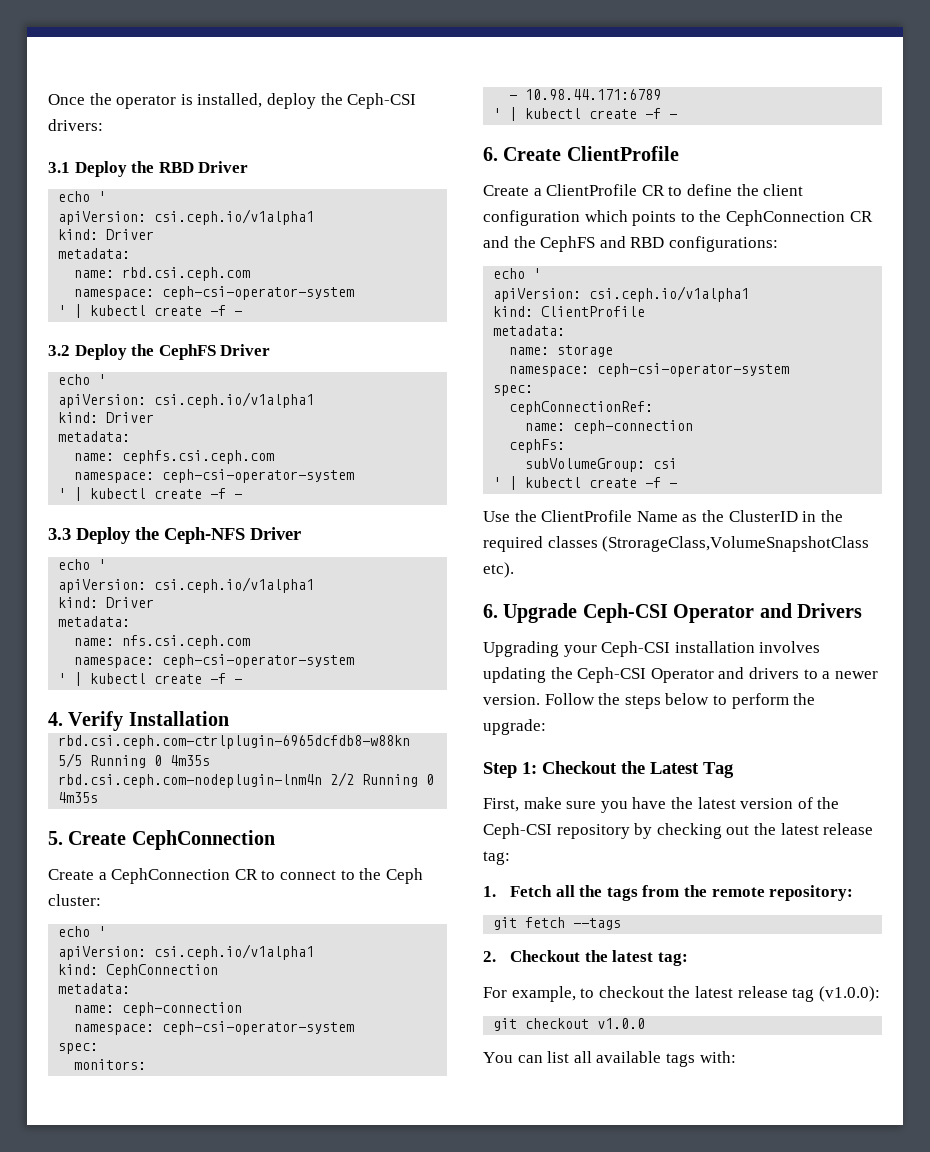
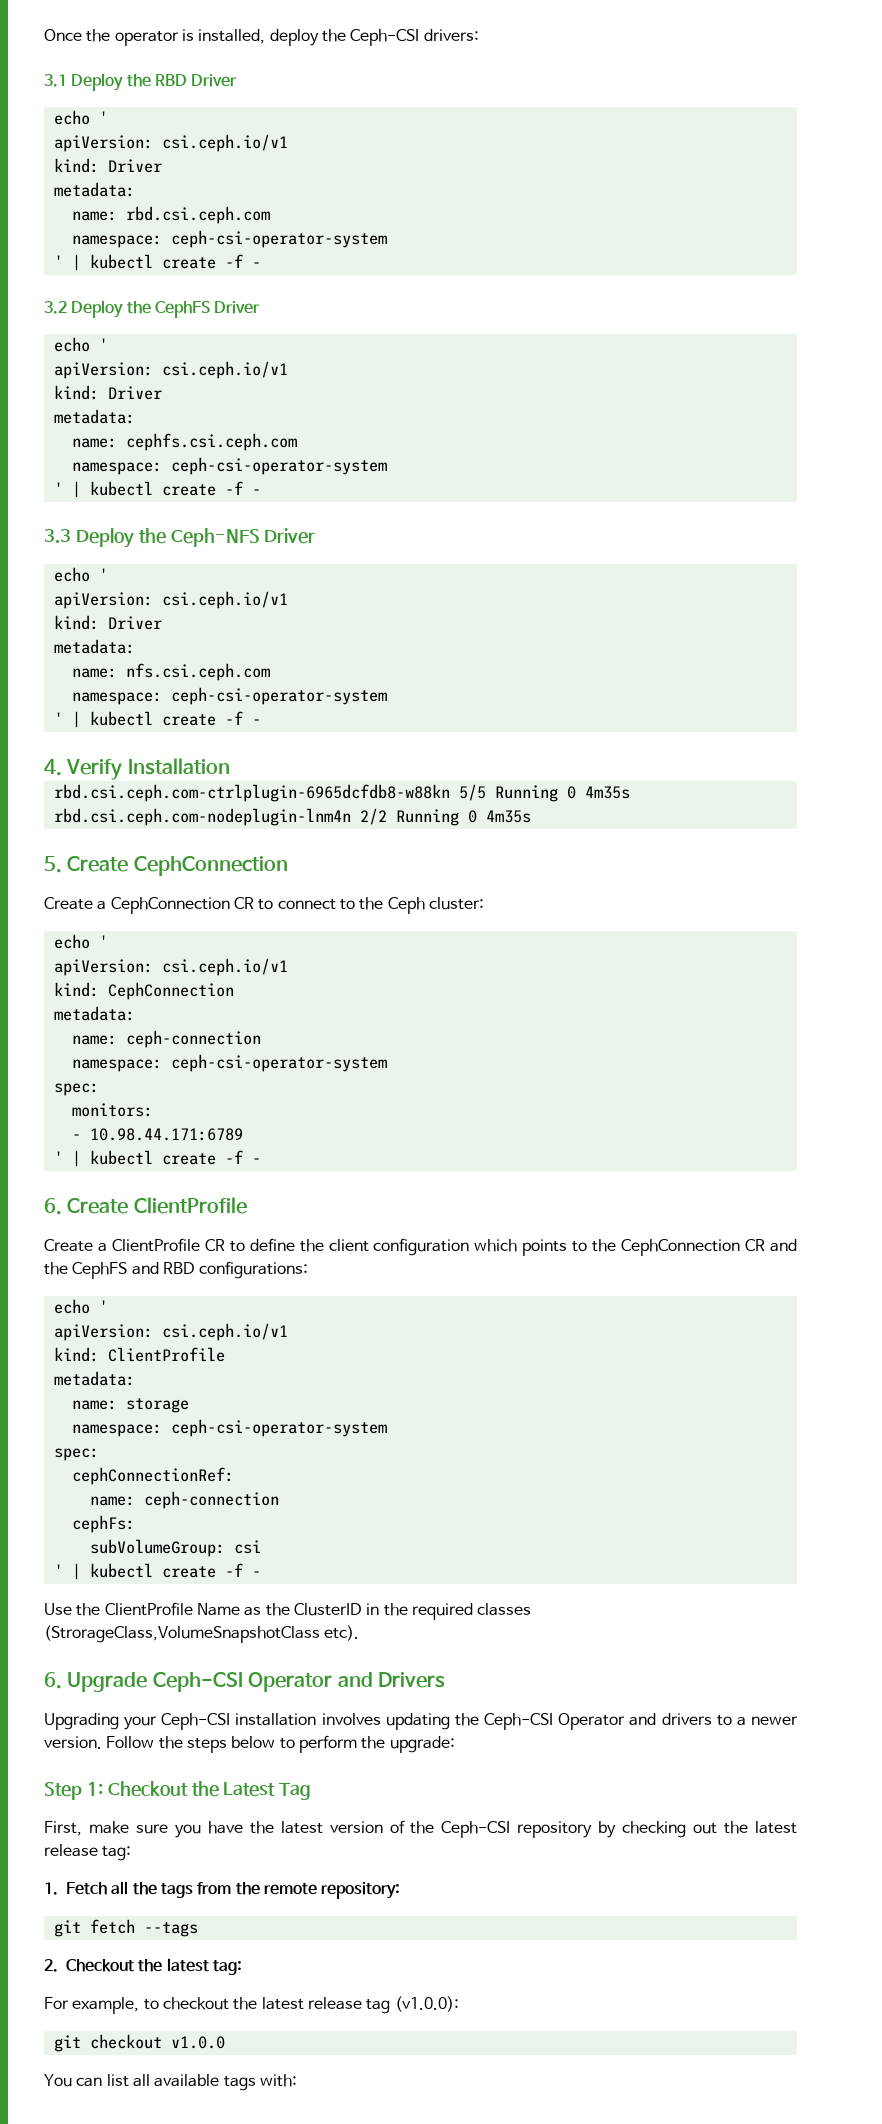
  3.1 Deploy the RBD Driver
  echo '
- apiVersion: csi.ceph.io/v1alpha1
+ apiVersion: csi.ceph.io/v1
  3.2 Deploy the CephFS Driver
  echo '
- apiVersion: csi.ceph.io/v1alpha1
+ apiVersion: csi.ceph.io/v1
  3.3 Deploy the Ceph-NFS Driver
  echo '
- apiVersion: csi.ceph.io/v1alpha1
+ apiVersion: csi.ceph.io/v1
  Create a CephConnection CR to connect to the Ceph cluster:
  echo '
- apiVersion: csi.ceph.io/v1alpha1
+ apiVersion: csi.ceph.io/v1
  Create a ClientProfile CR to define the client configuration which points to the CephConnection CR and the CephFS and RBD configurations:
  echo '
- apiVersion: csi.ceph.io/v1alpha1
+ apiVersion: csi.ceph.io/v1

